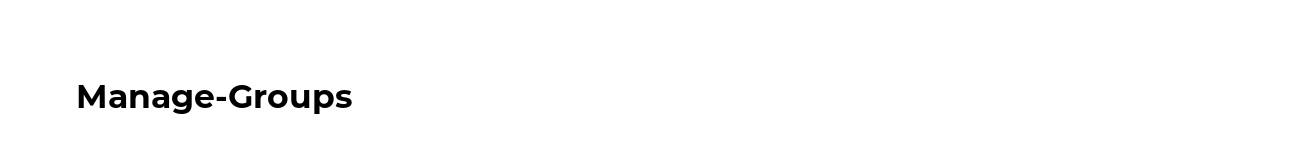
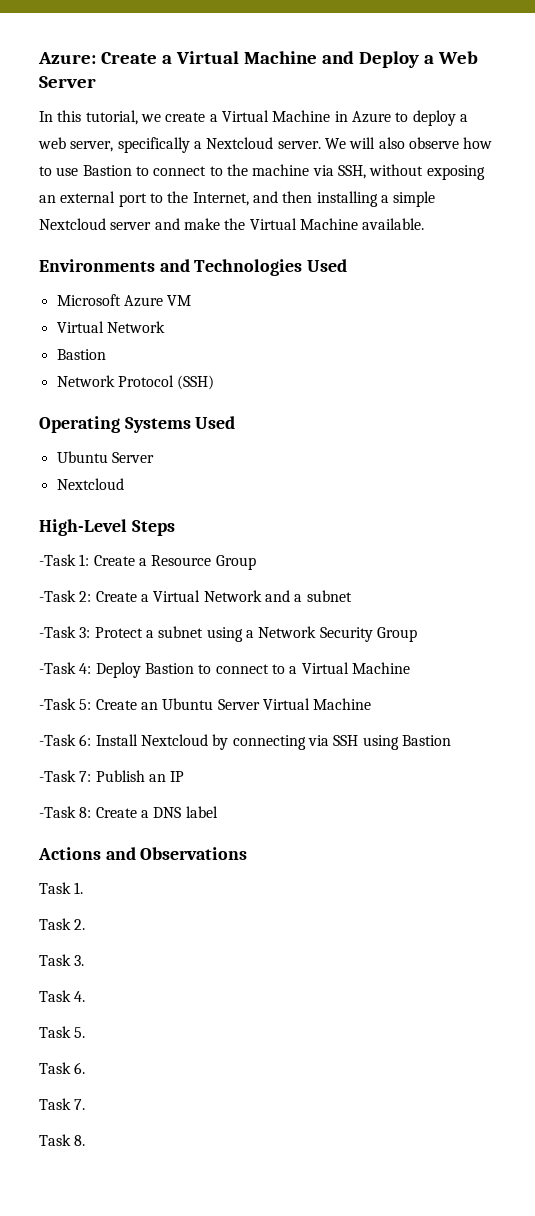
- Manage-Groups
+ Azure: Create a Virtual Machine and Deploy a Web Server
+ In this tutorial, we create a Virtual Machine in Azure to deploy a web server, specifically a Nextcloud server. We will also observe how to use Bastion to connect to the machine via SSH, without exposing an external port to the Internet, and then installing a simple Nextcloud server and make the Virtual Machine available.
+ Environments and Technologies Used
+ Microsoft Azure VM
+ Virtual Network
+ Bastion
+ Network Protocol (SSH)
+ Operating Systems Used
+ Ubuntu Server
+ Nextcloud
+ High-Level Steps
+ -Task 1: Create a Resource Group
+ -Task 2: Create a Virtual Network and a subnet
+ -Task 3: Protect a subnet using a Network Security Group
+ -Task 4: Deploy Bastion to connect to a Virtual Machine
+ -Task 5: Create an Ubuntu Server Virtual Machine
+ -Task 6: Install Nextcloud by connecting via SSH using Bastion
+ -Task 7: Publish an IP
+ -Task 8: Create a DNS label
+ Actions and Observations
+ Task 1.
+ Task 2.
+ Task 3.
+ Task 4.
+ Task 5.
+ Task 6.
+ Task 7.
+ Task 8.

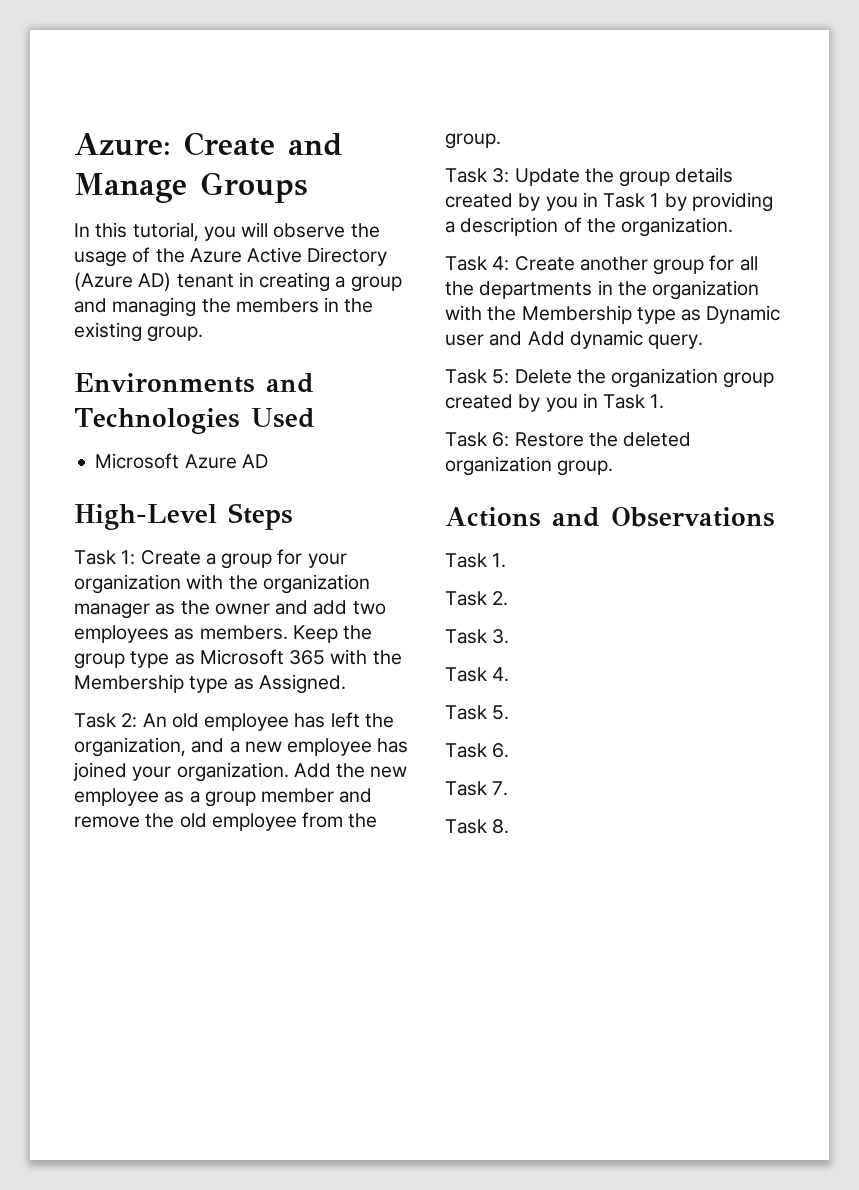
- Azure: Create a Virtual Machine and Deploy a Web Server
- In this tutorial, we create a Virtual Machine in Azure to deploy a web server, specifically a Nextcloud server. We will also observe how to use Bastion to connect to the machine via SSH, without exposing an external port to the Internet, and then installing a simple Nextcloud server and make the Virtual Machine available.
+ Azure: Create and Manage Groups
+ In this tutorial, you will observe the usage of the Azure Active Directory (Azure AD) tenant in creating a group and managing the members in the existing group.
- Microsoft Azure VM
- Virtual Network
- Bastion
- Network Protocol (SSH)
- Operating Systems Used
- Ubuntu Server
- Nextcloud
+ Microsoft Azure AD
- -Task 1: Create a Resource Group
- -Task 2: Create a Virtual Network and a subnet
- -Task 3: Protect a subnet using a Network Security Group
- -Task 4: Deploy Bastion to connect to a Virtual Machine
- -Task 5: Create an Ubuntu Server Virtual Machine
- -Task 6: Install Nextcloud by connecting via SSH using Bastion
- -Task 7: Publish an IP
- -Task 8: Create a DNS label
+ Task 1: Create a group for your organization with the organization manager as the owner and add two employees as members. Keep the group type as Microsoft 365 with the Membership type as Assigned.
+ Task 2: An old employee has left the organization, and a new employee has joined your organization. Add the new employee as a group member and remove the old employee from the group.
+ Task 3: Update the group details created by you in Task 1 by providing a description of the organization.
+ Task 4: Create another group for all the departments in the organization with the Membership type as Dynamic user and Add dynamic query.
+ Task 5: Delete the organization group created by you in Task 1.
+ Task 6: Restore the deleted organization group.

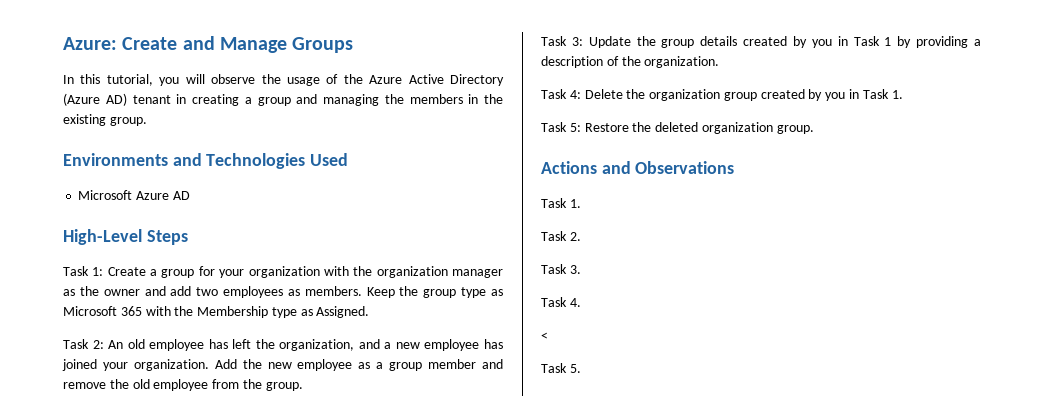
- Task 4: Create another group for all the departments in the organization with the Membership type as Dynamic user and Add dynamic query.
- Task 5: Delete the organization group created by you in Task 1.
+ Task 4: Delete the organization group created by you in Task 1.
- Task 6: Restore the deleted organization group.
+ Task 5: Restore the deleted organization group.
+ <
- Task 6.
- Task 7.
- Task 8.

